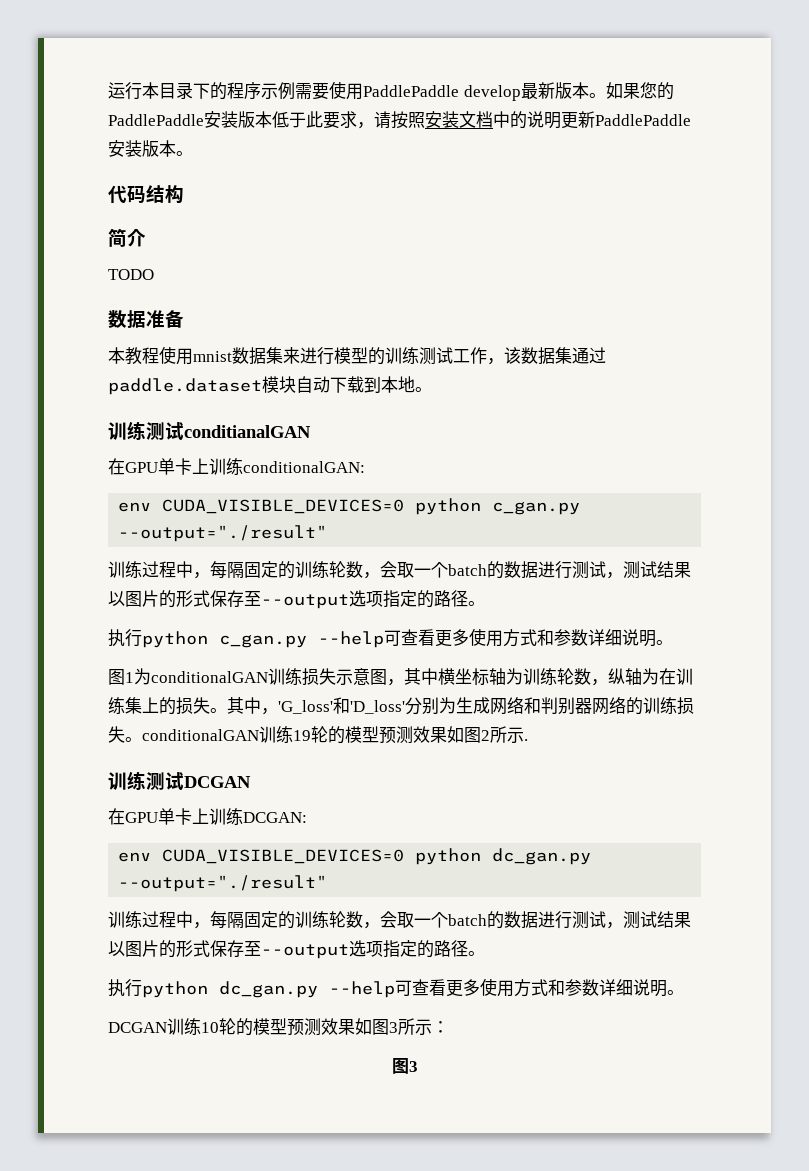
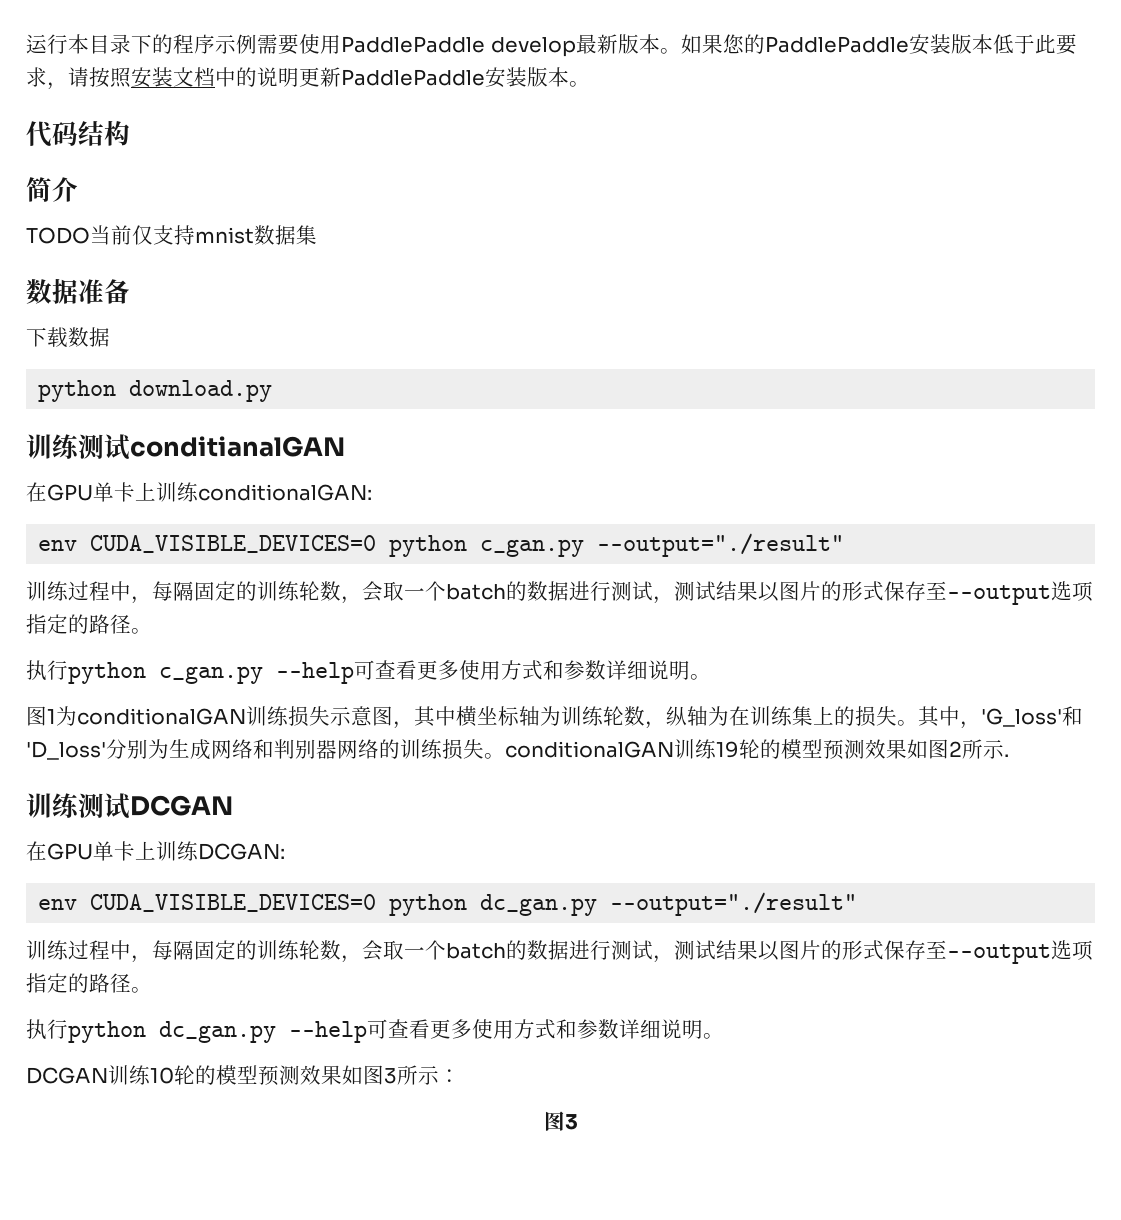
- TODO
+ TODO当前仅支持mnist数据集
  数据准备
- 本教程使用mnist数据集来进行模型的训练测试工作，该数据集通过paddle.dataset模块自动下载到本地。
+ 下载数据
+ python download.py

